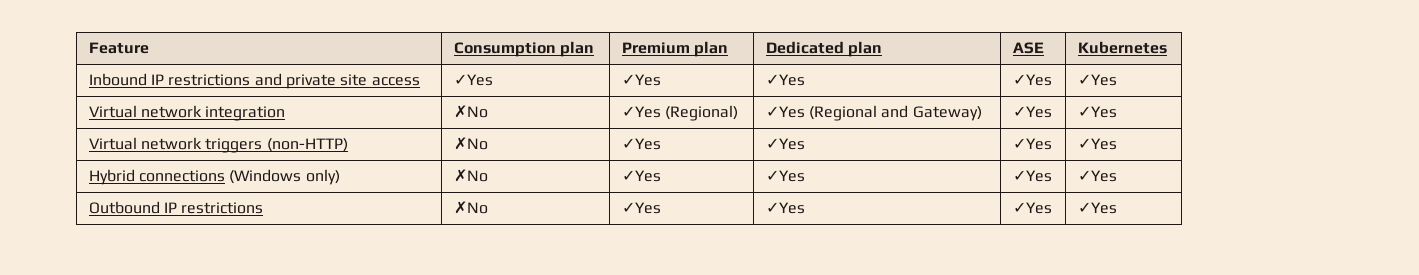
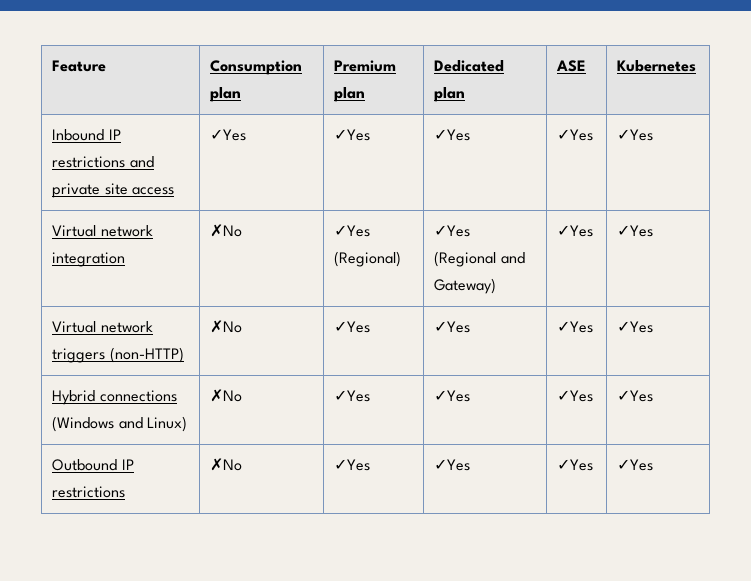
- Hybrid connections (Windows only) | ✗No | ✓Yes | ✓Yes | ✓Yes | ✓Yes
+ Hybrid connections (Windows and Linux) | ✗No | ✓Yes | ✓Yes | ✓Yes | ✓Yes

